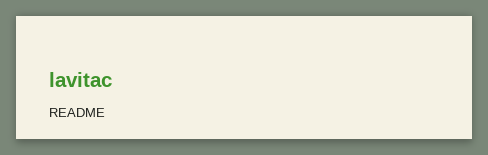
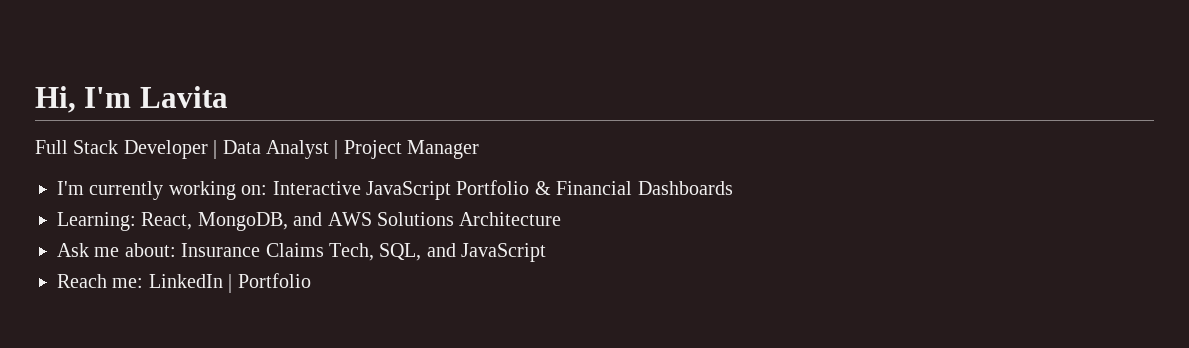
- lavitac
- README
+ Hi, I'm Lavita
+ Full Stack Developer | Data Analyst | Project Manager
+ I'm currently working on: Interactive JavaScript Portfolio & Financial Dashboards
+ Learning: React, MongoDB, and AWS Solutions Architecture
+ Ask me about: Insurance Claims Tech, SQL, and JavaScript
+ Reach me: LinkedIn | Portfolio

